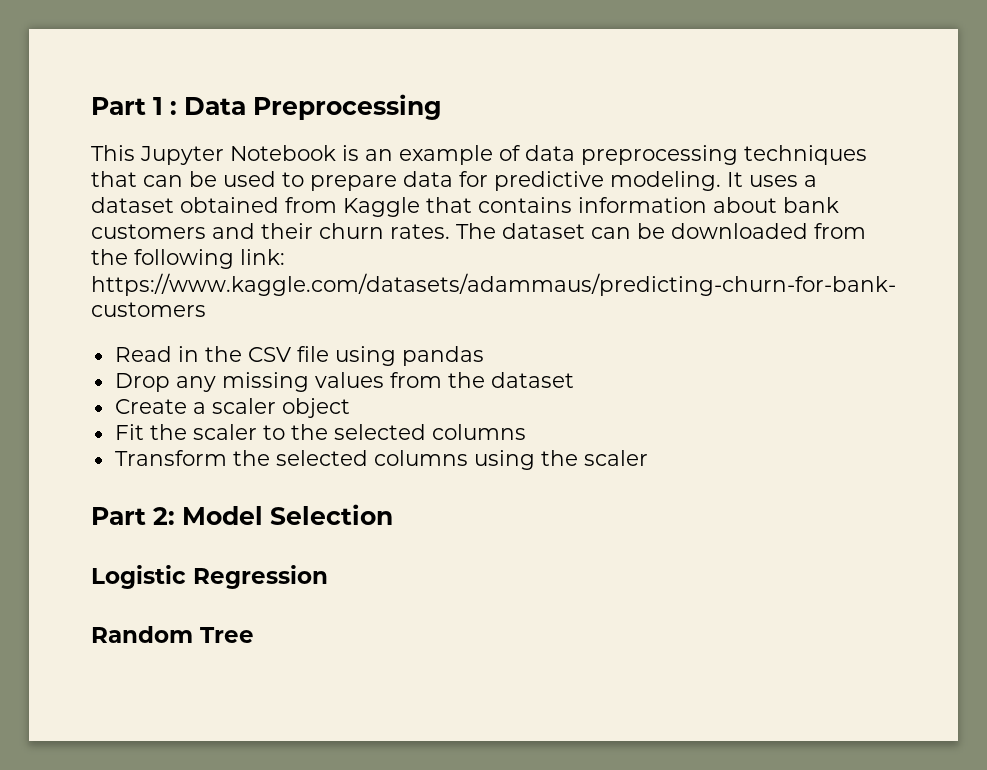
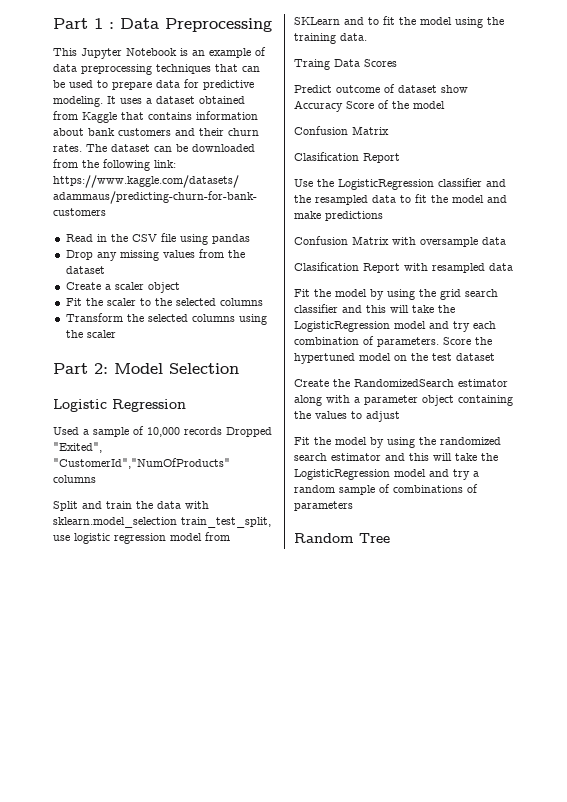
+ Used a sample of 10,000 records Dropped "Exited", "CustomerId","NumOfProducts" columns
+ Split and train the data with sklearn.model_selection train_test_split, use logistic regression model from SKLearn and to fit the model using the training data.
+ Traing Data Scores
+ Predict outcome of dataset show Accuracy Score of the model
+ Confusion Matrix
+ Clasification Report
+ Use the LogisticRegression classifier and the resampled data to fit the model and make predictions
+ Confusion Matrix with oversample data
+ Clasification Report with resampled data
+ Fit the model by using the grid search classifier and this will take the LogisticRegression model and try each combination of parameters. Score the hypertuned model on the test dataset
+ Create the RandomizedSearch estimator along with a parameter object containing the values to adjust
+ Fit the model by using the randomized search estimator and this will take the LogisticRegression model and try a random sample of combinations of parameters

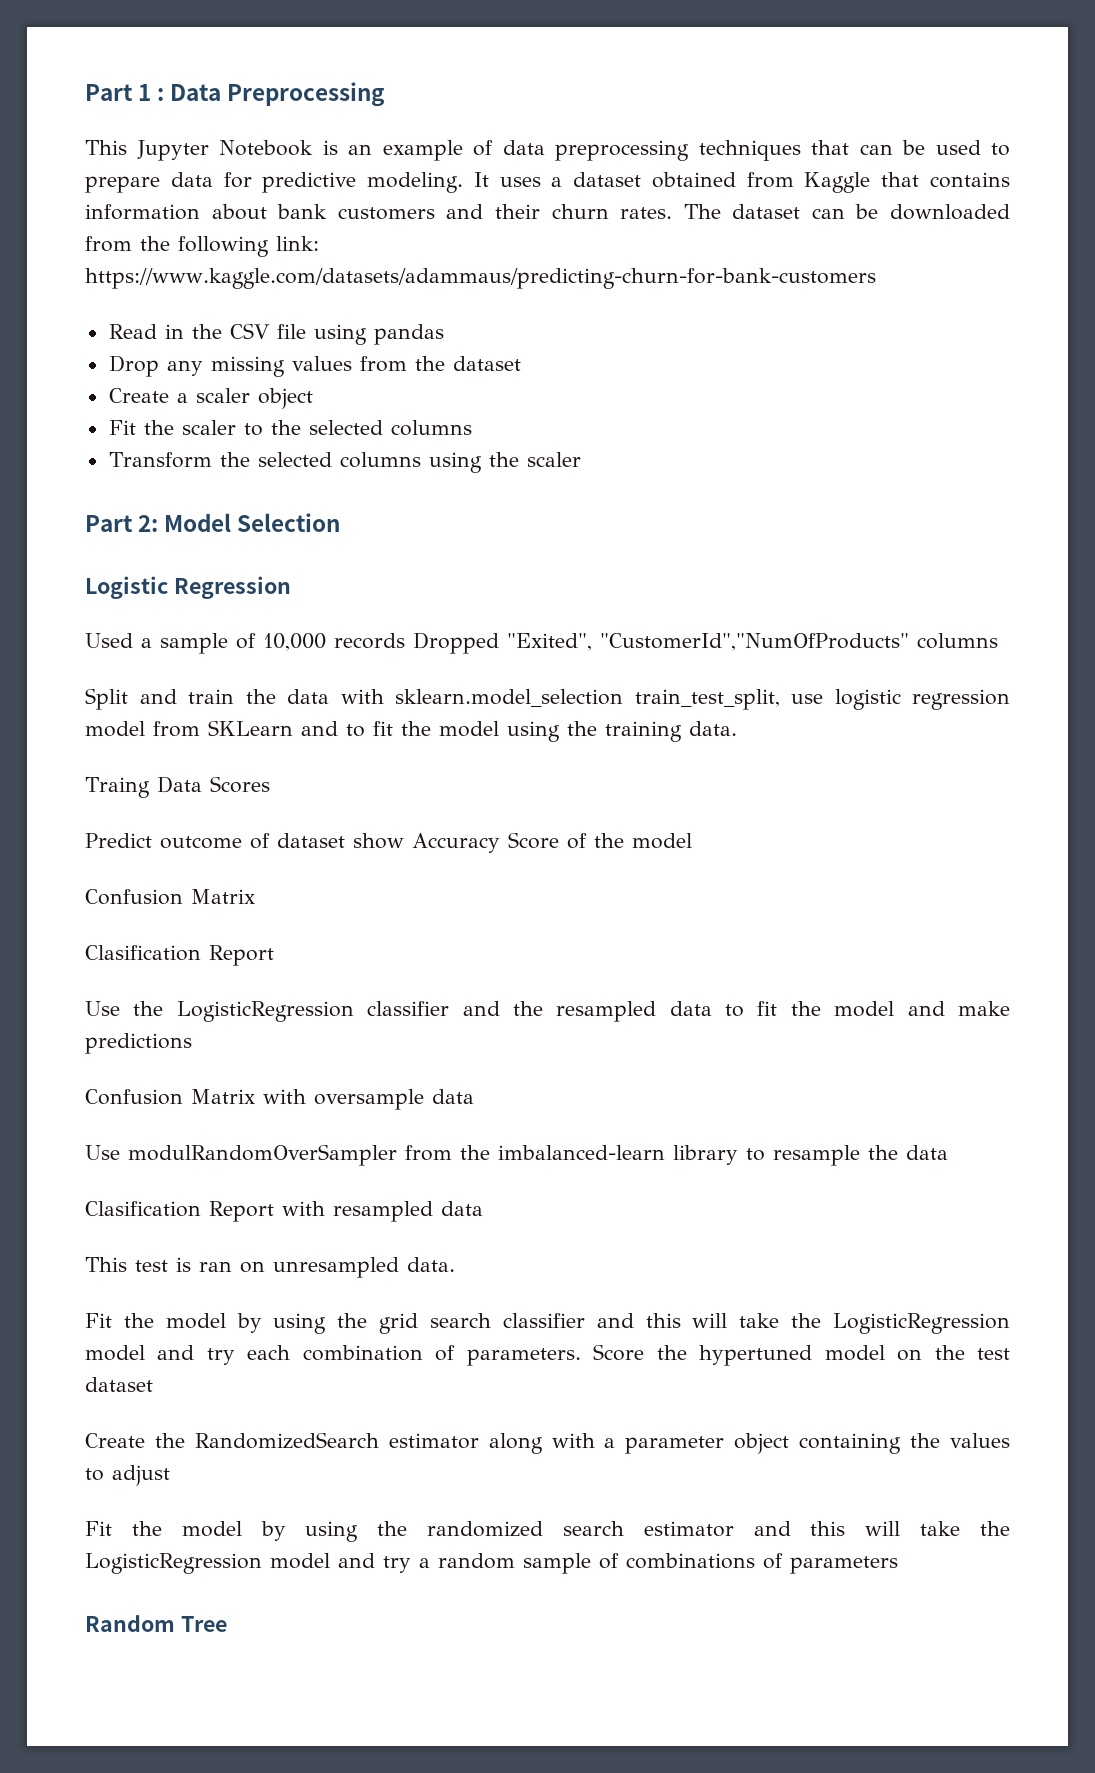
+ Use modulRandomOverSampler from the imbalanced-learn library to resample the data
+ This test is ran on unresampled data.

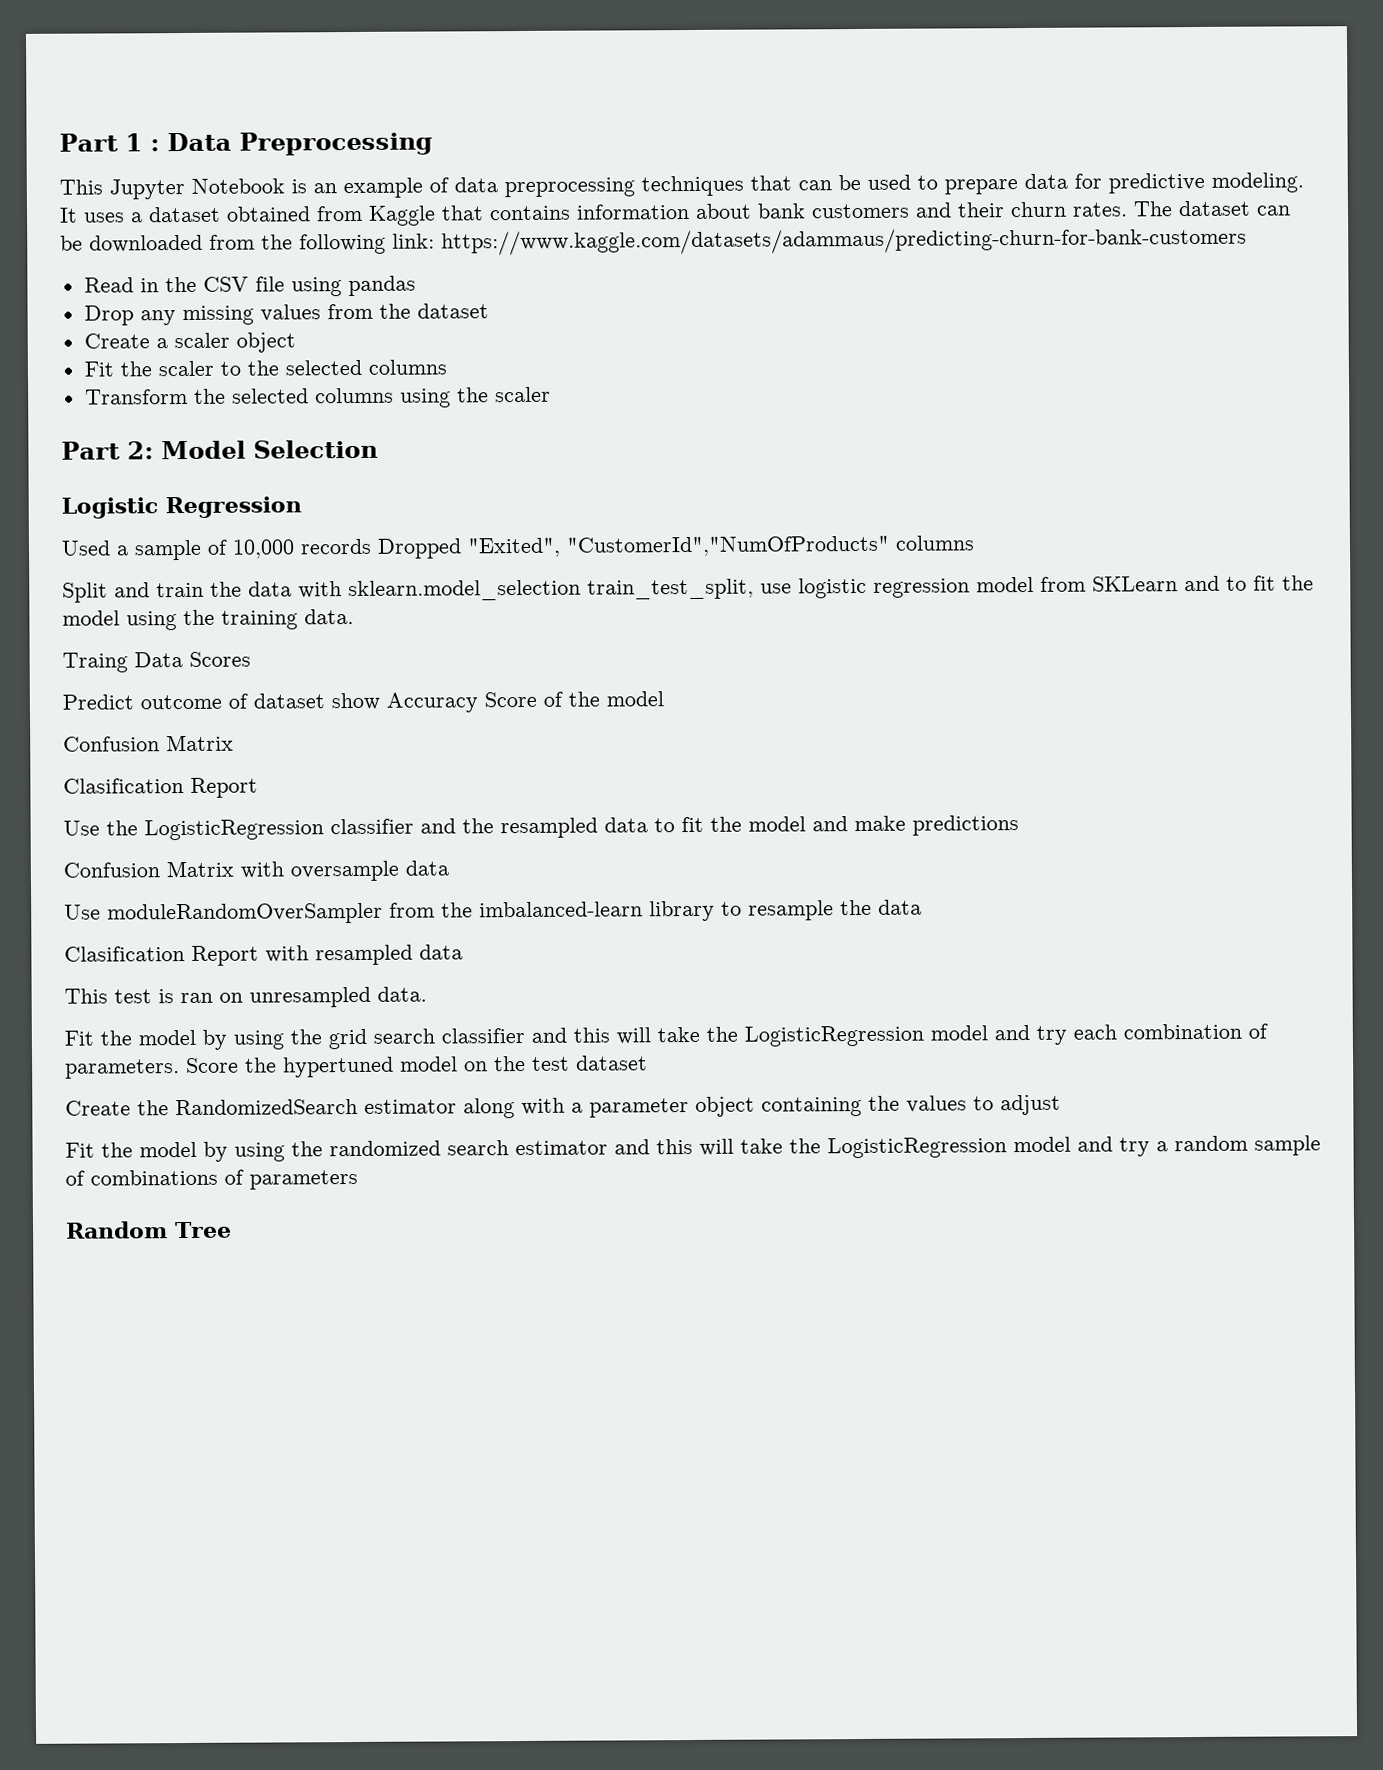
- Use modulRandomOverSampler from the imbalanced-learn library to resample the data
+ Use moduleRandomOverSampler from the imbalanced-learn library to resample the data

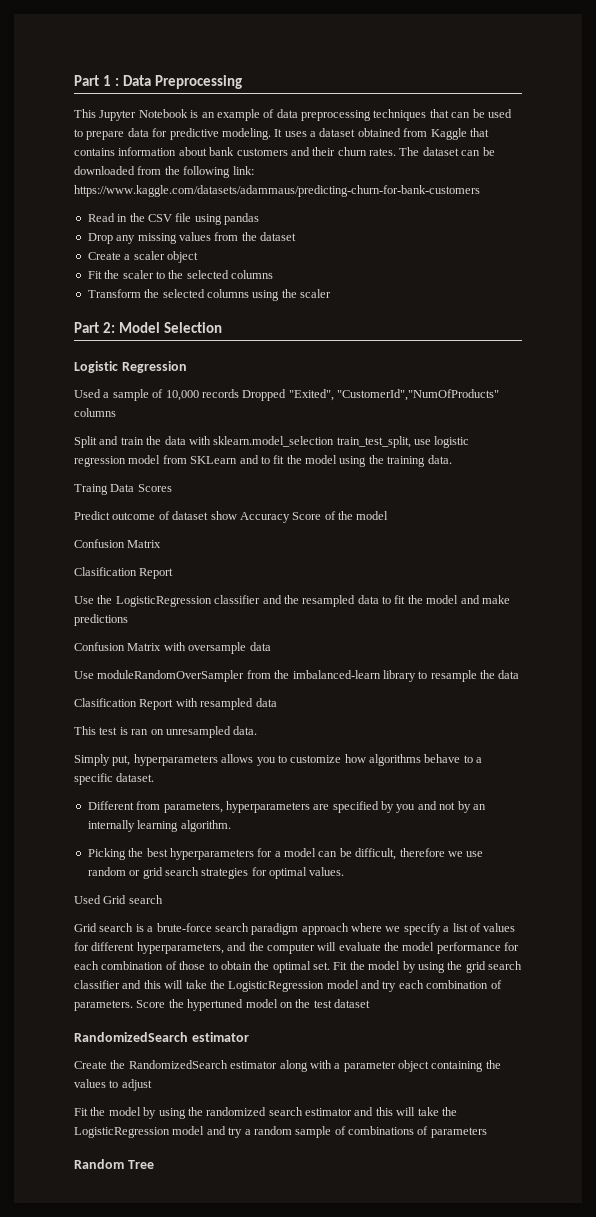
+ Simply put, hyperparameters allows you to customize how algorithms behave to a specific dataset.
+ Different from parameters, hyperparameters are specified by you and not by an internally learning algorithm.
+ Picking the best hyperparameters for a model can be difficult, therefore we use random or grid search strategies for optimal values.
+ Used Grid search
+ Grid search is a brute-force search paradigm approach where we specify a list of values for different hyperparameters, and the computer will evaluate the model performance for each combination of those to obtain the optimal set.
  Score the hypertuned model on the test dataset
+ RandomizedSearch estimator

